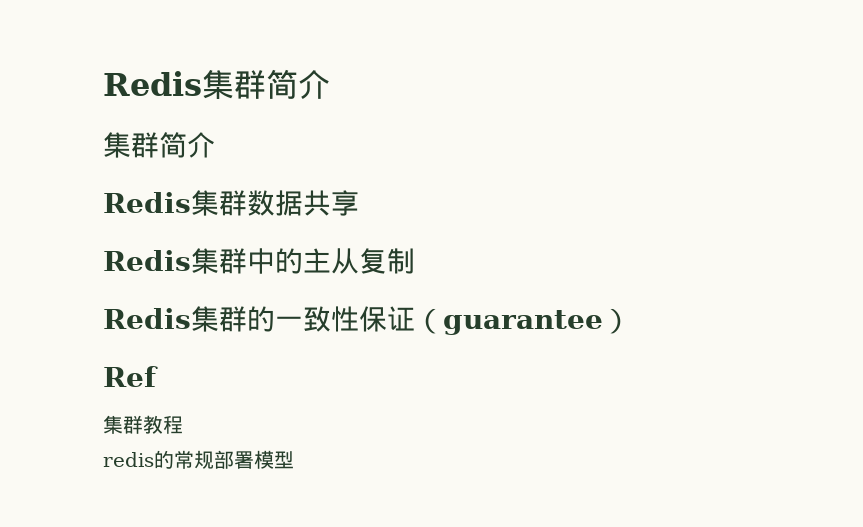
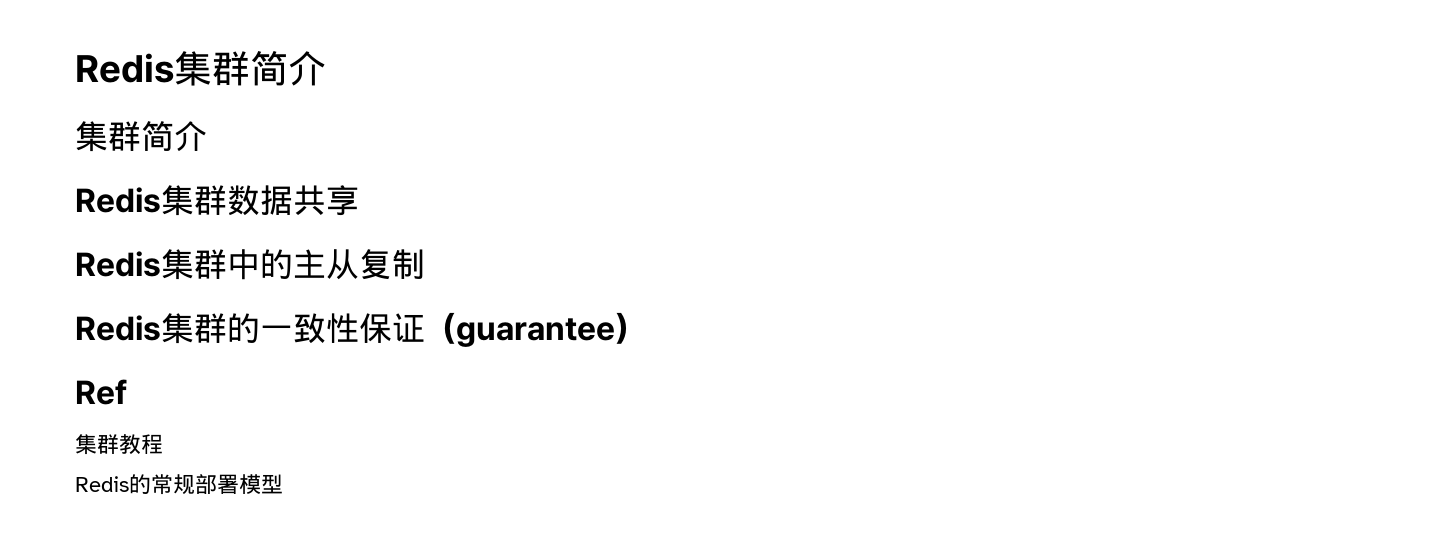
- redis的常规部署模型
+ Redis的常规部署模型

